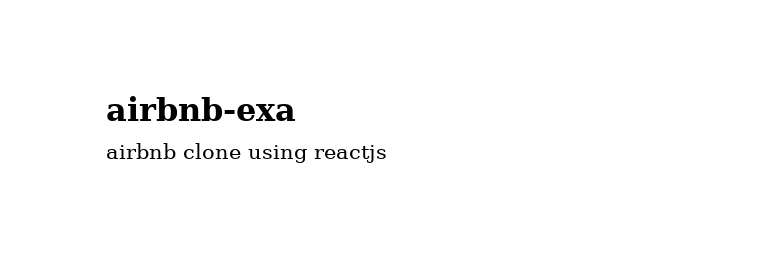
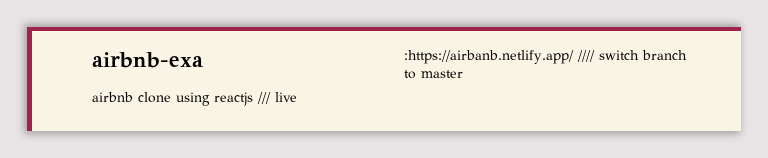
- airbnb clone using reactjs
+ airbnb clone using reactjs /// live :https://airbanb.netlify.app/ //// switch branch to master

